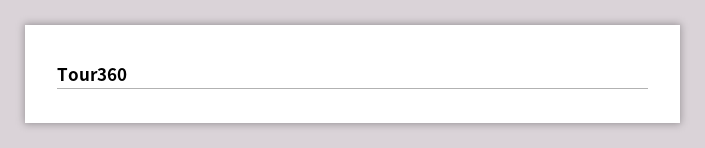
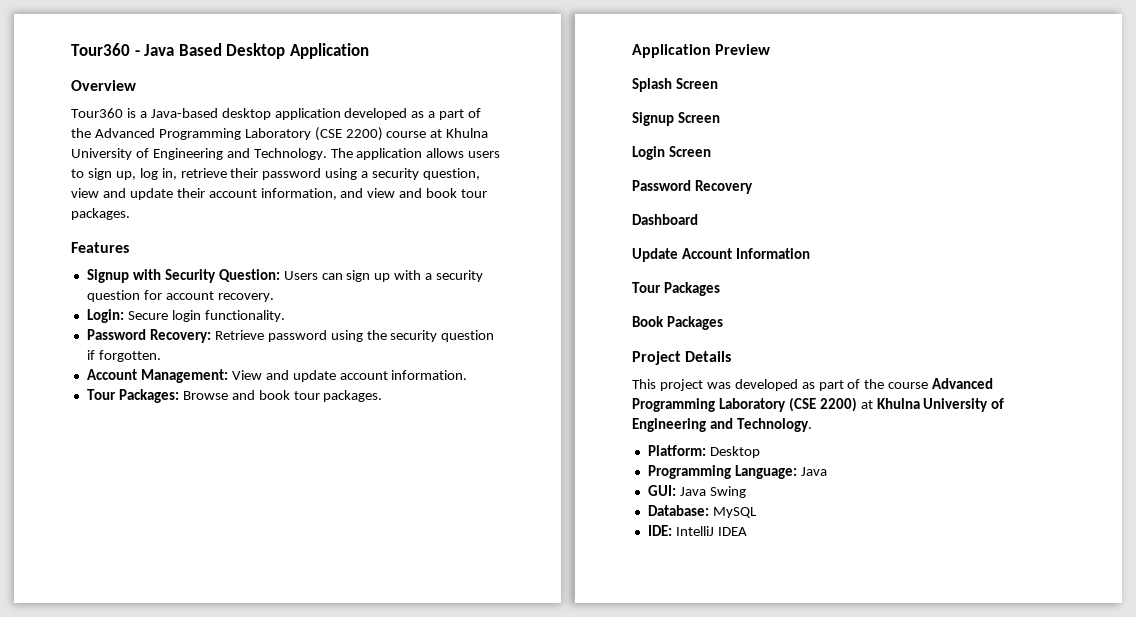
- Tour360
+ Tour360 - Java Based Desktop Application
+ Overview
+ Tour360 is a Java-based desktop application developed as a part of the Advanced Programming Laboratory (CSE 2200) course at Khulna University of Engineering and Technology. The application allows users to sign up, log in, retrieve their password using a security question, view and update their account information, and view and book tour packages.
+ Features
+ Signup with Security Question: Users can sign up with a security question for account recovery.
+ Login: Secure login functionality.
+ Password Recovery: Retrieve password using the security question if forgotten.
+ Account Management: View and update account information.
+ Tour Packages: Browse and book tour packages.
+ Application Preview
+ Splash Screen
+ Signup Screen
+ Login Screen
+ Password Recovery
+ Dashboard
+ Update Account Information
+ Tour Packages
+ Book Packages
+ Project Details
+ This project was developed as part of the course Advanced Programming Laboratory (CSE 2200) at Khulna University of Engineering and Technology.
+ Platform: Desktop
+ Programming Language: Java
+ GUI: Java Swing
+ Database: MySQL
+ IDE: IntelliJ IDEA

